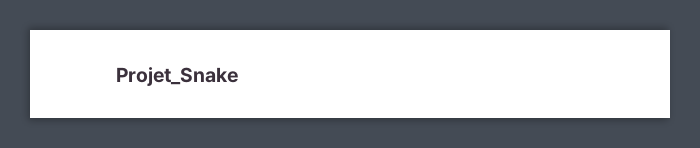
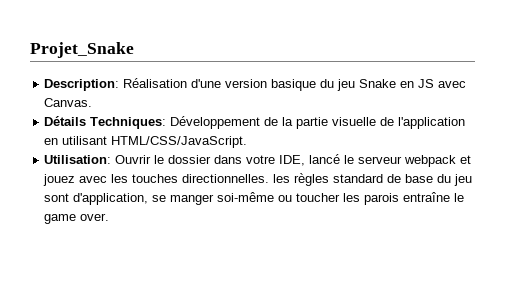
+ Description: Réalisation d'une version basique du jeu Snake en JS avec Canvas.
+ Détails Techniques: Développement de la partie visuelle de l'application en utilisant HTML/CSS/JavaScript.
+ Utilisation: Ouvrir le dossier dans votre IDE, lancé le serveur webpack et jouez avec les touches directionnelles. les règles standard de base du jeu sont d'application, se manger soi-même ou toucher les parois entraîne le game over.

